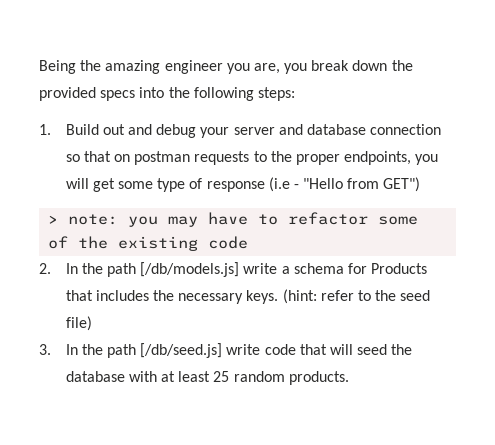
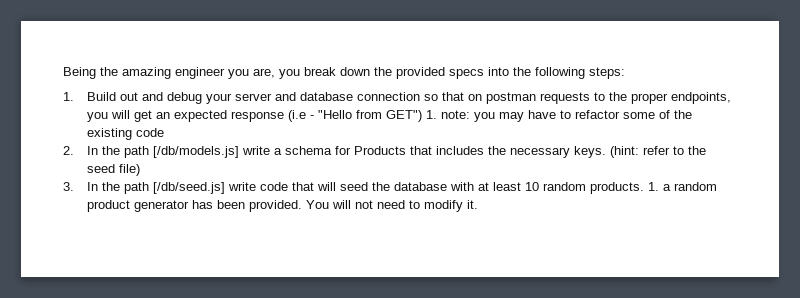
- 1. Build out and debug your server and database connection so that on postman requests to the proper endpoints, you will get some type of response (i.e - "Hello from GET")
- > note: you may have to refactor some of the existing code
+ 1. Build out and debug your server and database connection so that on postman requests to the proper endpoints, you will get an expected response (i.e - "Hello from GET") 1. note: you may have to refactor some of the existing code
- 3. In the path [/db/seed.js] write code that will seed the database with at least 25 random products.
+ 3. In the path [/db/seed.js] write code that will seed the database with at least 10 random products.
+ 1. a random product generator has been provided. You will not need to modify it.

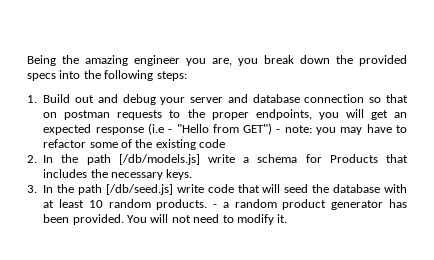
- 1. Build out and debug your server and database connection so that on postman requests to the proper endpoints, you will get an expected response (i.e - "Hello from GET") 1. note: you may have to refactor some of the existing code
+ 1. Build out and debug your server and database connection so that on postman requests to the proper endpoints, you will get an expected response (i.e - "Hello from GET") - note: you may have to refactor some of the existing code
- (hint: refer to the seed file)
- 1. a random product generator has been provided.
+ - a random product generator has been provided.

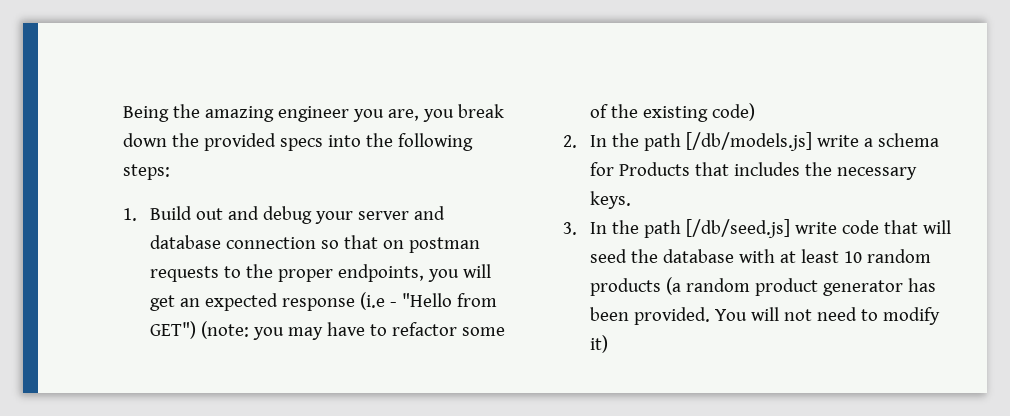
- 1. Build out and debug your server and database connection so that on postman requests to the proper endpoints, you will get an expected response (i.e - "Hello from GET") - note: you may have to refactor some of the existing code
+ 1. Build out and debug your server and database connection so that on postman requests to the proper endpoints, you will get an expected response (i.e - "Hello from GET") (note: you may have to refactor some of the existing code)
- 3. In the path [/db/seed.js] write code that will seed the database with at least 10 random products. - a random product generator has been provided.
+ 3. In the path [/db/seed.js] write code that will seed the database with at least 10 random products (a random product generator has been provided.
- You will not need to modify it.
+ You will not need to modify it)

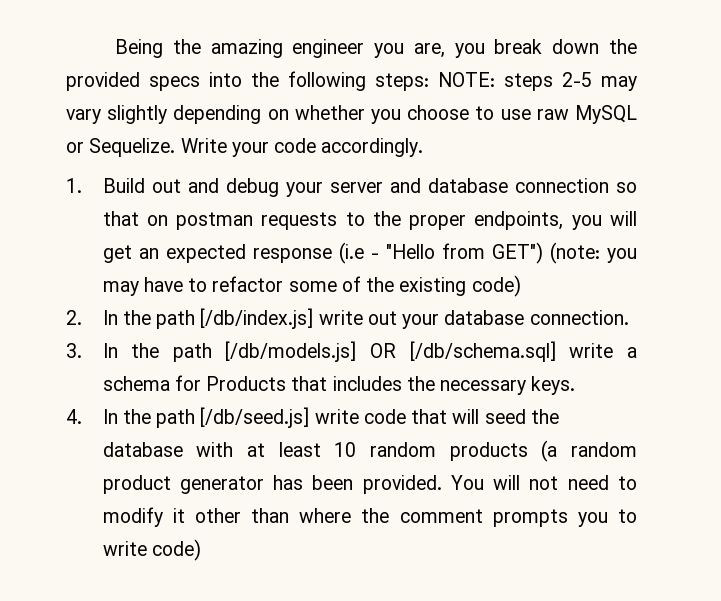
- Being the amazing engineer you are, you break down the provided specs into the following steps:
+ Being the amazing engineer you are, you break down the provided specs into the following steps: NOTE: steps 2-5 may vary slightly depending on whether you choose to use raw MySQL or Sequelize. Write your code accordingly.
- 2. In the path [/db/models.js] write a schema for Products that includes the necessary keys.
+ 2. In the path [/db/index.js] write out your database connection.
+ 3. In the path [/db/models.js] OR [/db/schema.sql] write a schema for Products that includes the necessary keys.
- 3. In the path [/db/seed.js] write code that will seed the database with at least 10 random products (a random product generator has been provided.
+ 4. In the path [/db/seed.js] write code that will seed the database with at least 10 random products (a random product generator has been provided.
- You will not need to modify it)
+ You will not need to modify it other than where the comment prompts you to write code)

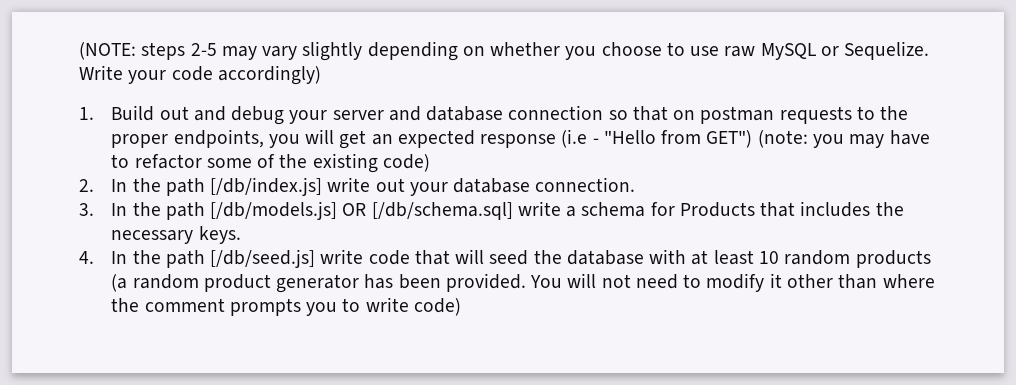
- Being the amazing engineer you are, you break down the provided specs into the following steps: NOTE: steps 2-5 may vary slightly depending on whether you choose to use raw MySQL or Sequelize.
+ (NOTE: steps 2-5 may vary slightly depending on whether you choose to use raw MySQL or Sequelize.
- Write your code accordingly.
+ Write your code accordingly)

